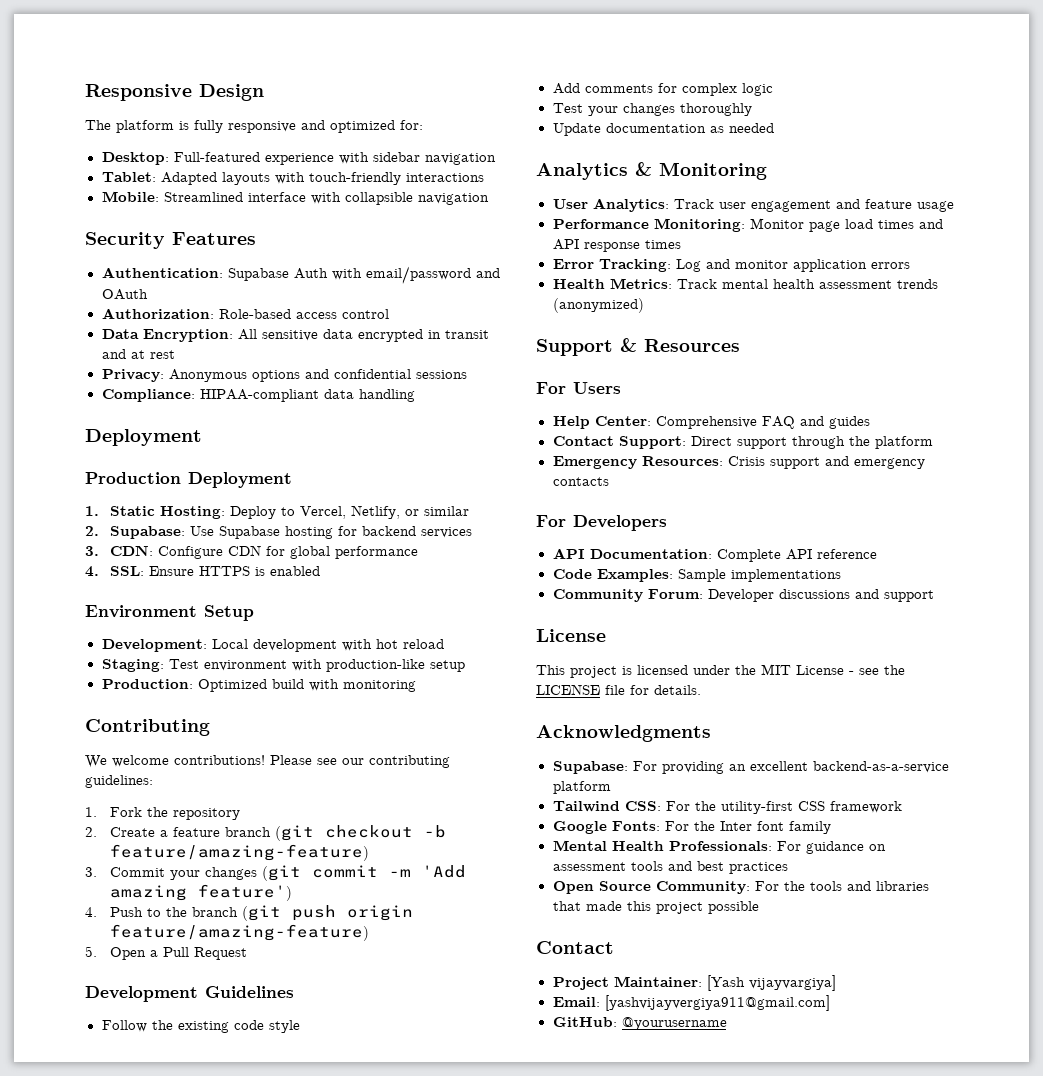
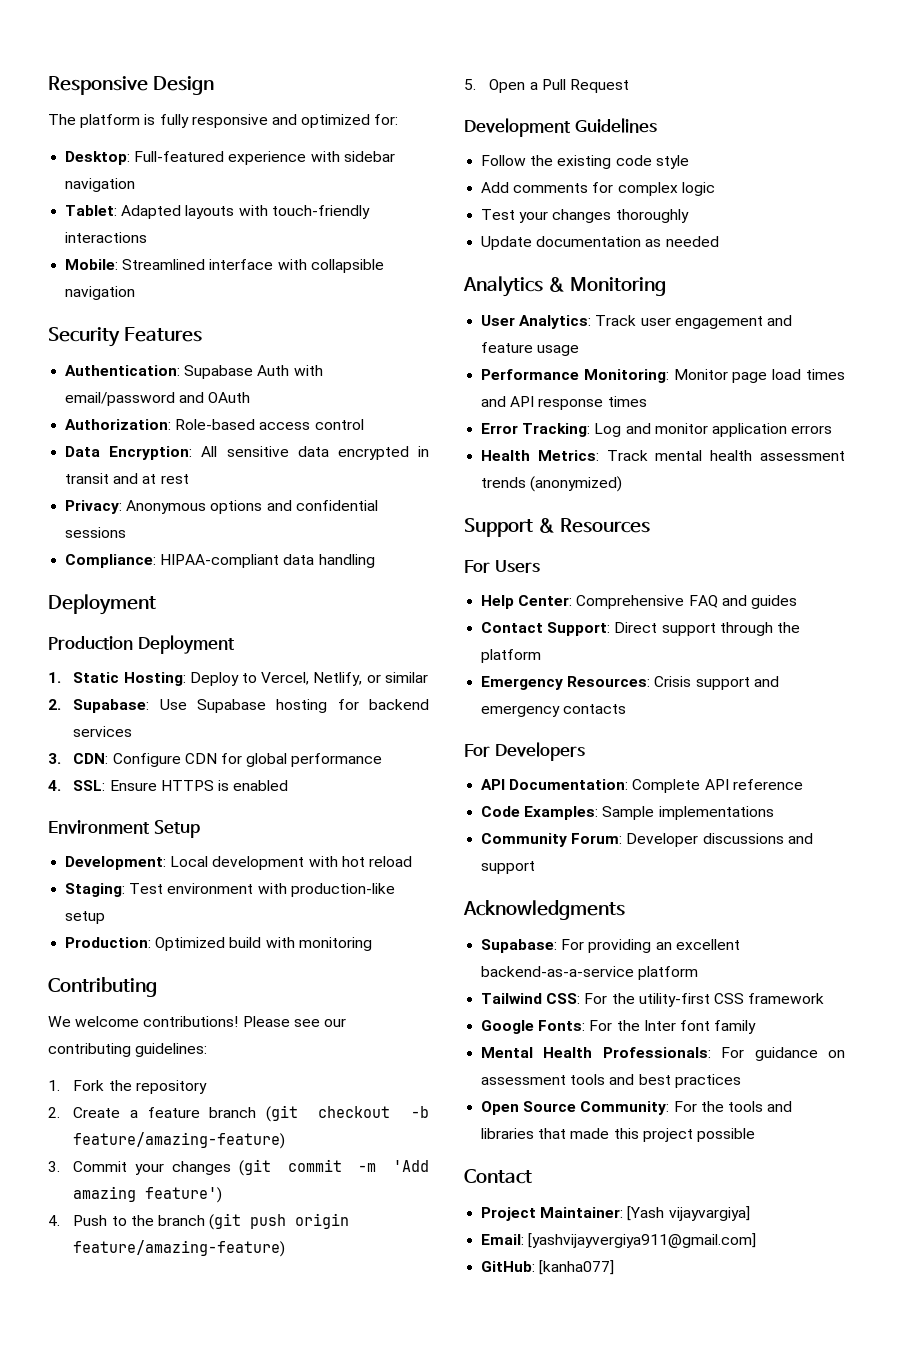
  Community Forum: Developer discussions and support
- License
- This project is licensed under the MIT License - see the LICENSE file for details.
- GitHub: @yourusername
+ GitHub: [kanha077]

